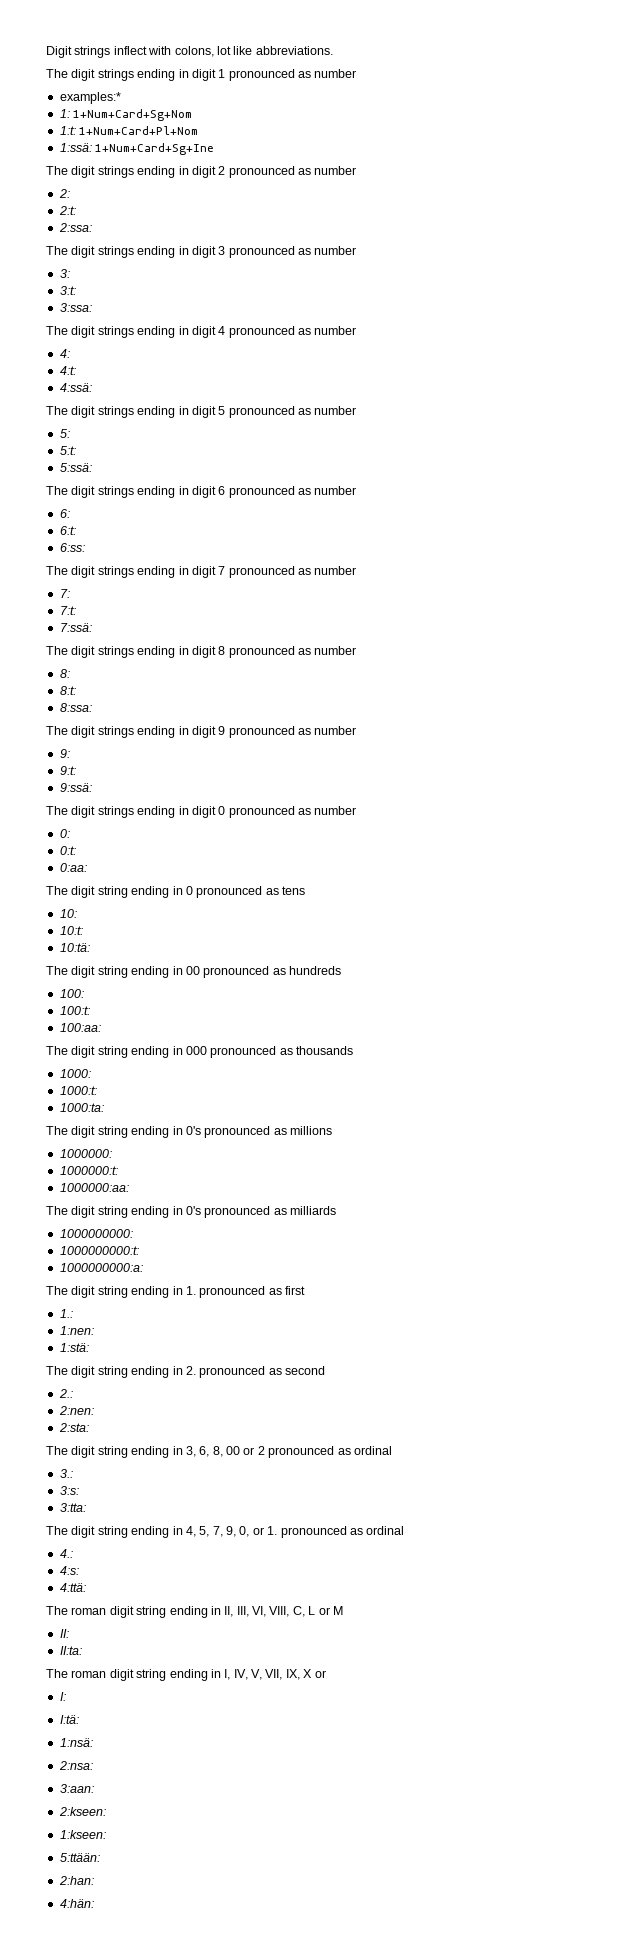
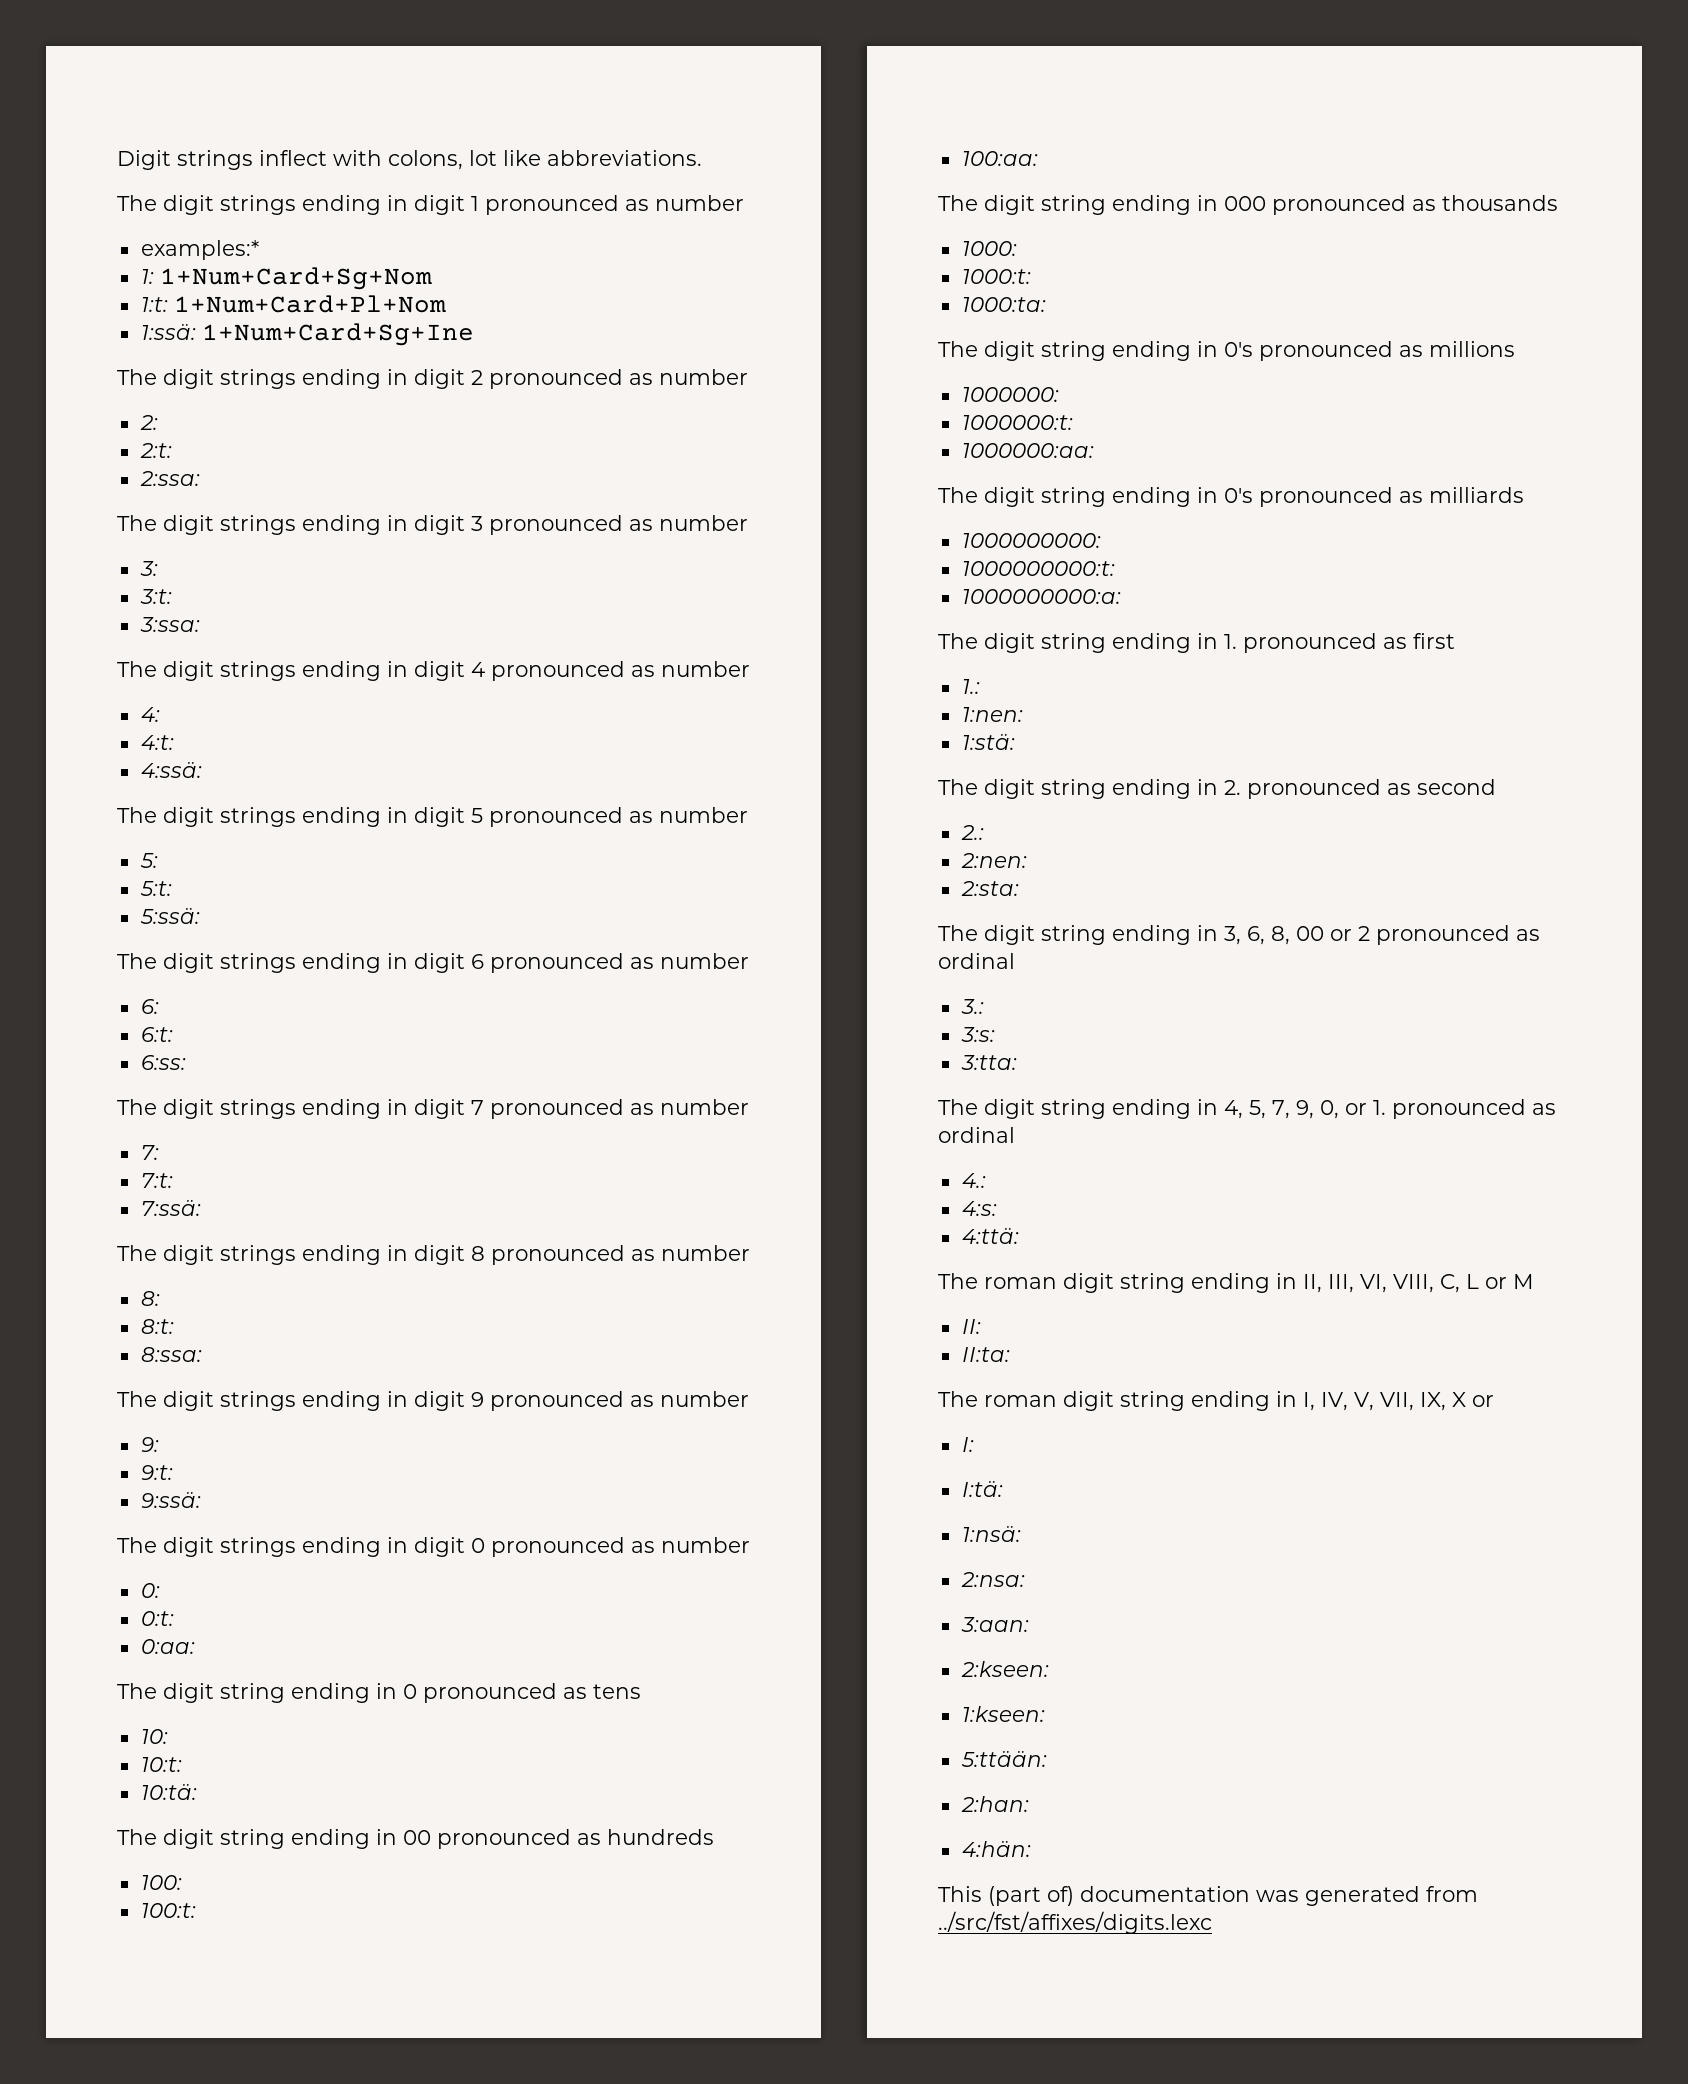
+ This (part of) documentation was generated from ../src/fst/affixes/digits.lexc

